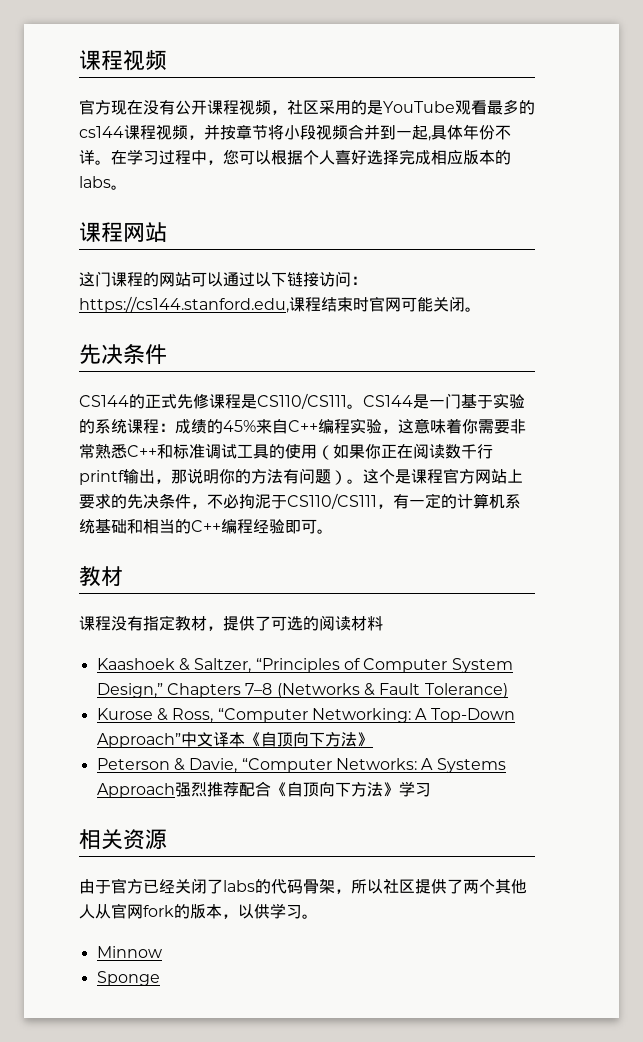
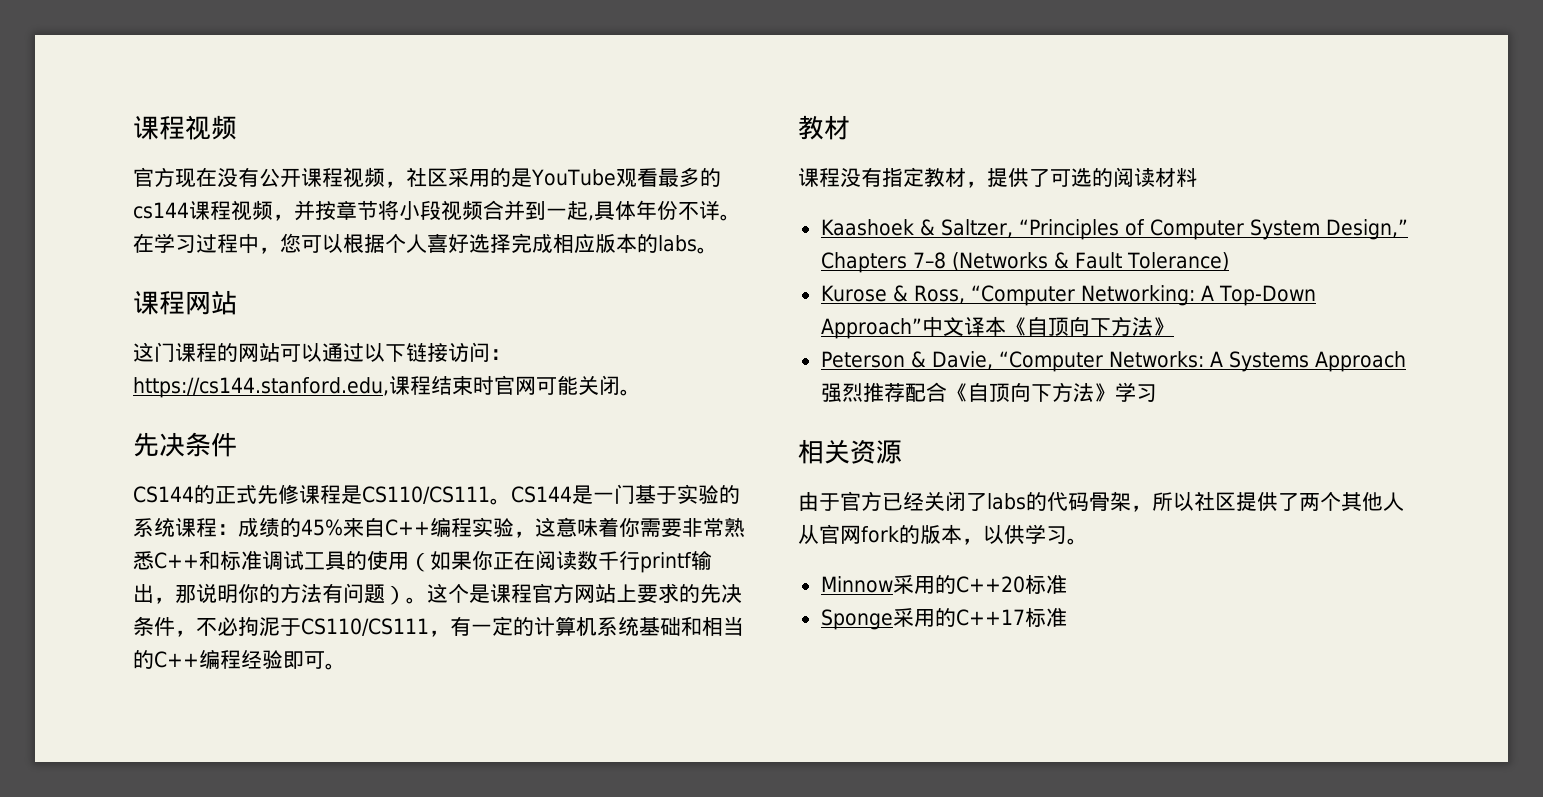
- Minnow
- Sponge
+ Minnow采用的C++20标准
+ Sponge采用的C++17标准

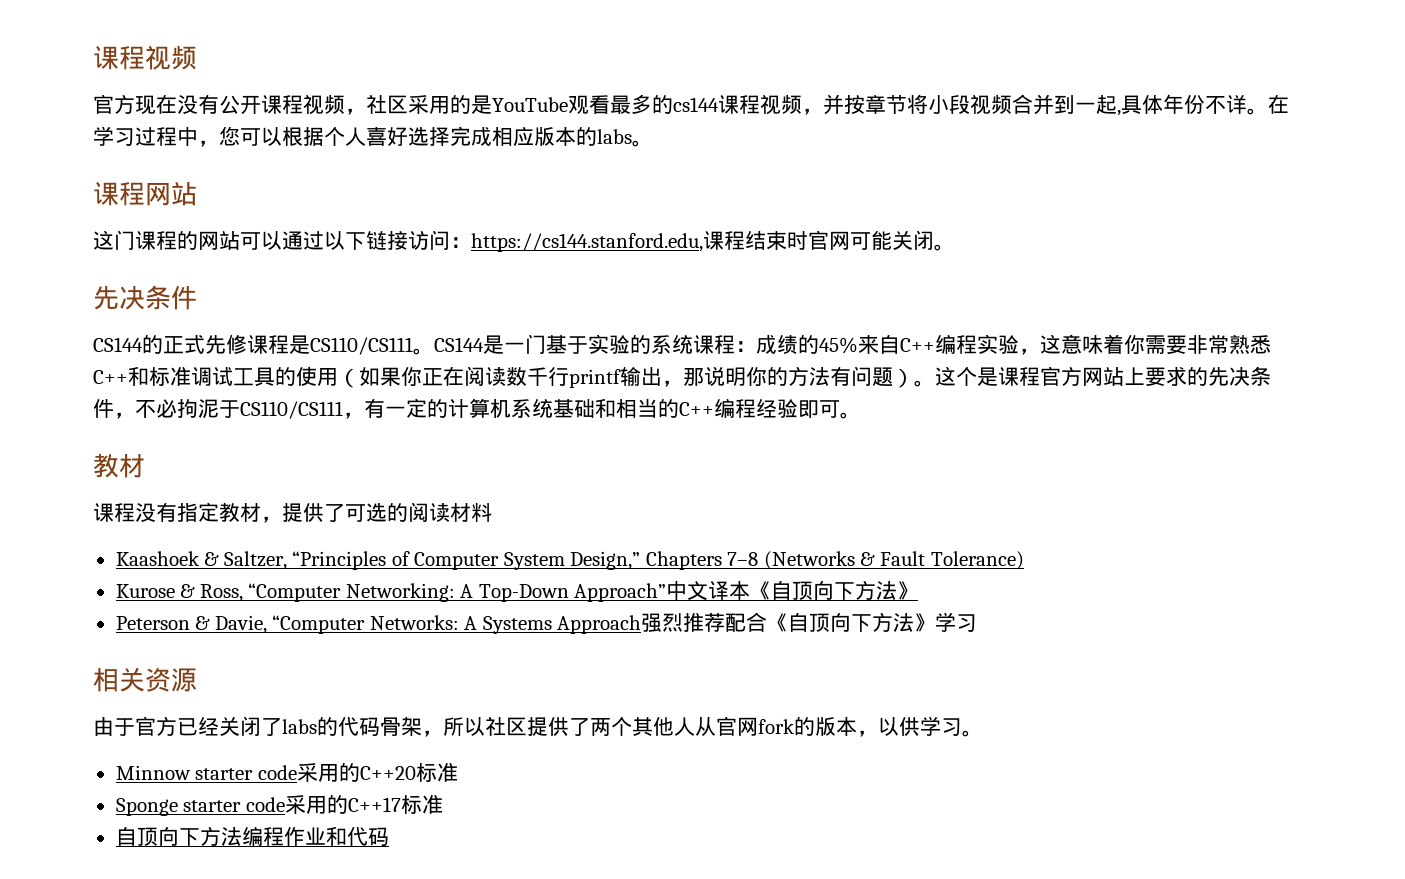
- Minnow采用的C++20标准
+ Minnow starter code采用的C++20标准
- Sponge采用的C++17标准
+ Sponge starter code采用的C++17标准
+ 自顶向下方法编程作业和代码

